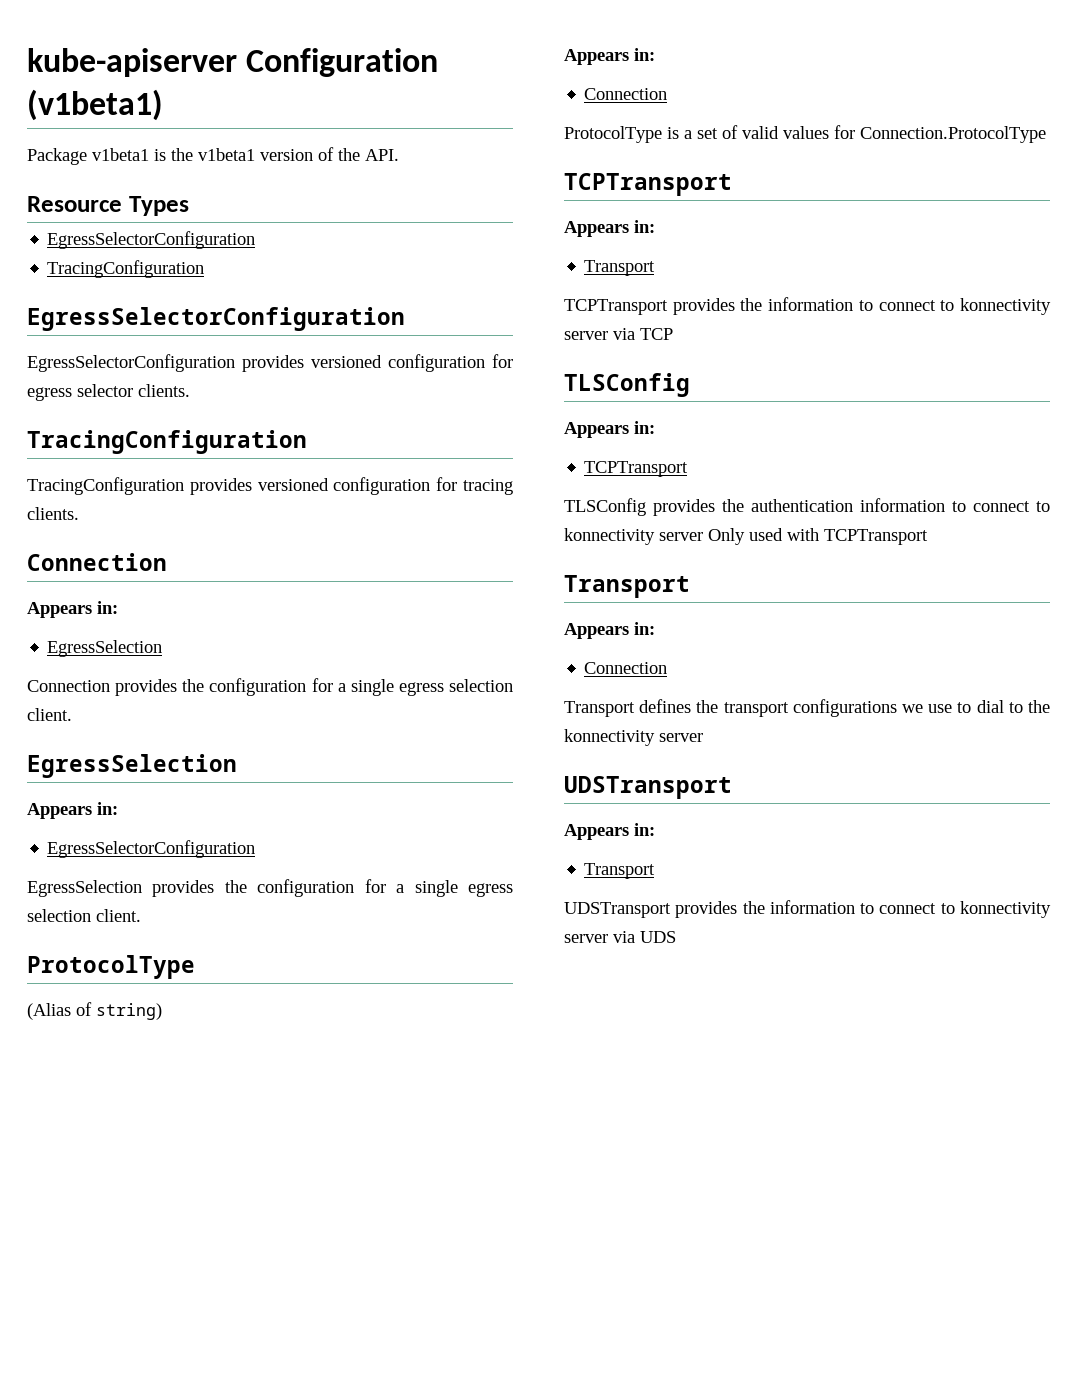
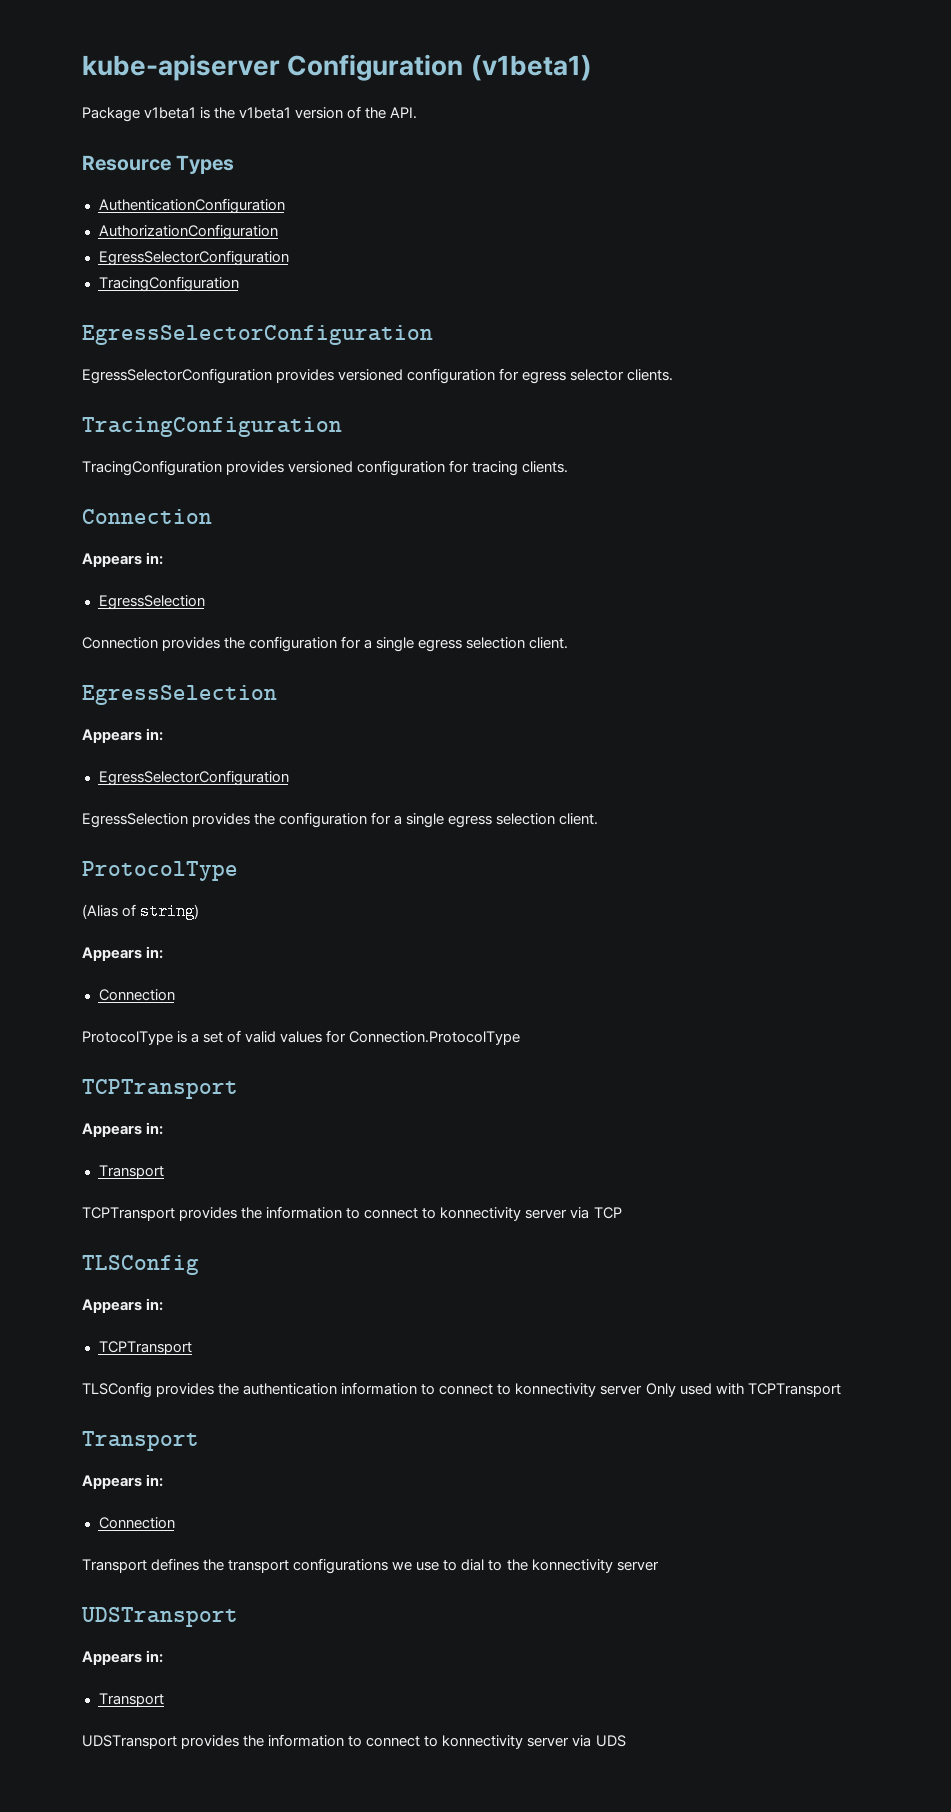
+ AuthenticationConfiguration
+ AuthorizationConfiguration

